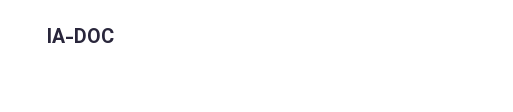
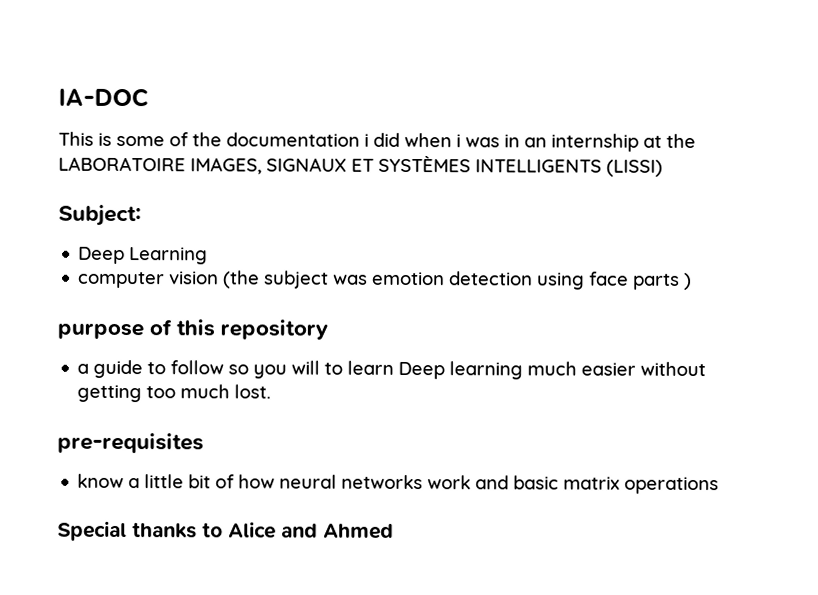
+ This is some of the documentation i did when i was in an internship at the LABORATOIRE IMAGES, SIGNAUX ET SYSTÈMES INTELLIGENTS (LISSI)
+ Subject:
+ Deep Learning
+ computer vision (the subject was emotion detection using face parts )
+ purpose of this repository
+ a guide to follow so you will to learn Deep learning much easier without getting too much lost.
+ pre-requisites
+ know a little bit of how neural networks work and basic matrix operations
+ Special thanks to Alice and Ahmed

